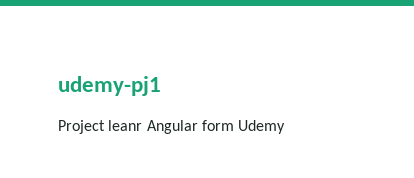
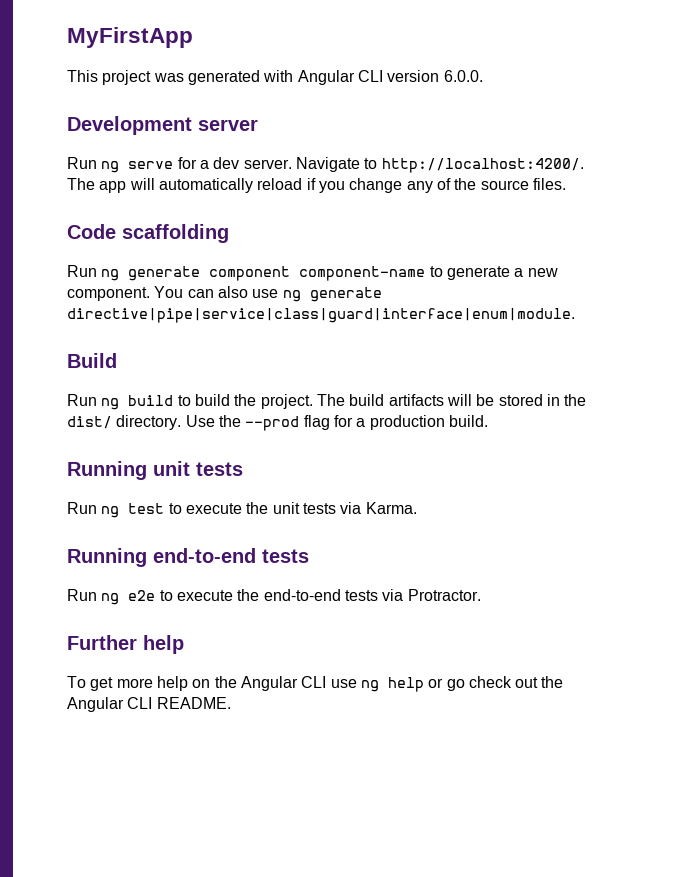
- udemy-pj1
- Project leanr Angular form Udemy
+ MyFirstApp
+ This project was generated with Angular CLI version 6.0.0.
+ Development server
+ Run ng serve for a dev server. Navigate to http://localhost:4200/. The app will automatically reload if you change any of the source files.
+ Code scaffolding
+ Run ng generate component component-name to generate a new component. You can also use ng generate directive|pipe|service|class|guard|interface|enum|module.
+ Build
+ Run ng build to build the project. The build artifacts will be stored in the dist/ directory. Use the --prod flag for a production build.
+ Running unit tests
+ Run ng test to execute the unit tests via Karma.
+ Running end-to-end tests
+ Run ng e2e to execute the end-to-end tests via Protractor.
+ Further help
+ To get more help on the Angular CLI use ng help or go check out the Angular CLI README.

